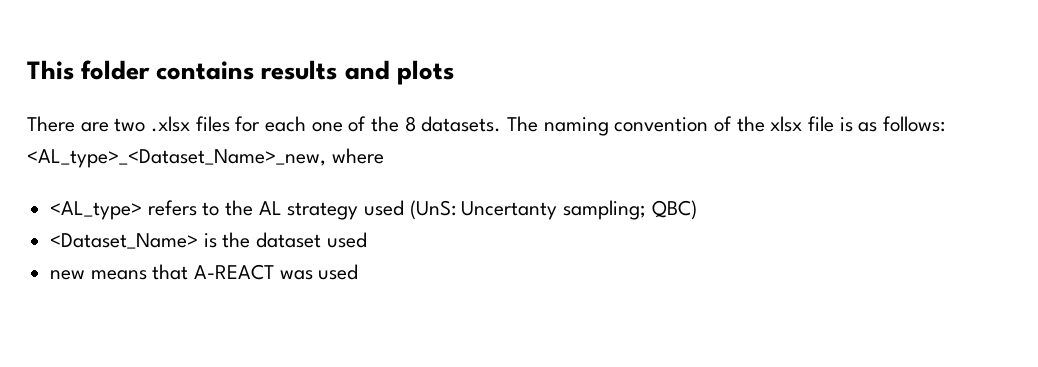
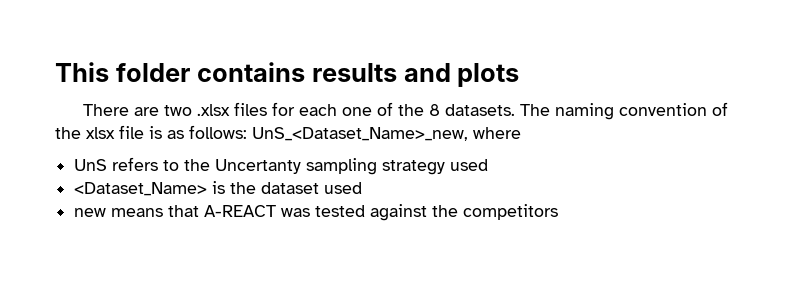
- The naming convention of the xlsx file is as follows: <AL_type>_<Dataset_Name>_new, where
+ The naming convention of the xlsx file is as follows: UnS_<Dataset_Name>_new, where
- <AL_type> refers to the AL strategy used (UnS: Uncertanty sampling; QBC)
+ UnS refers to the Uncertanty sampling strategy used
- new means that A-REACT was used
+ new means that A-REACT was tested against the competitors

